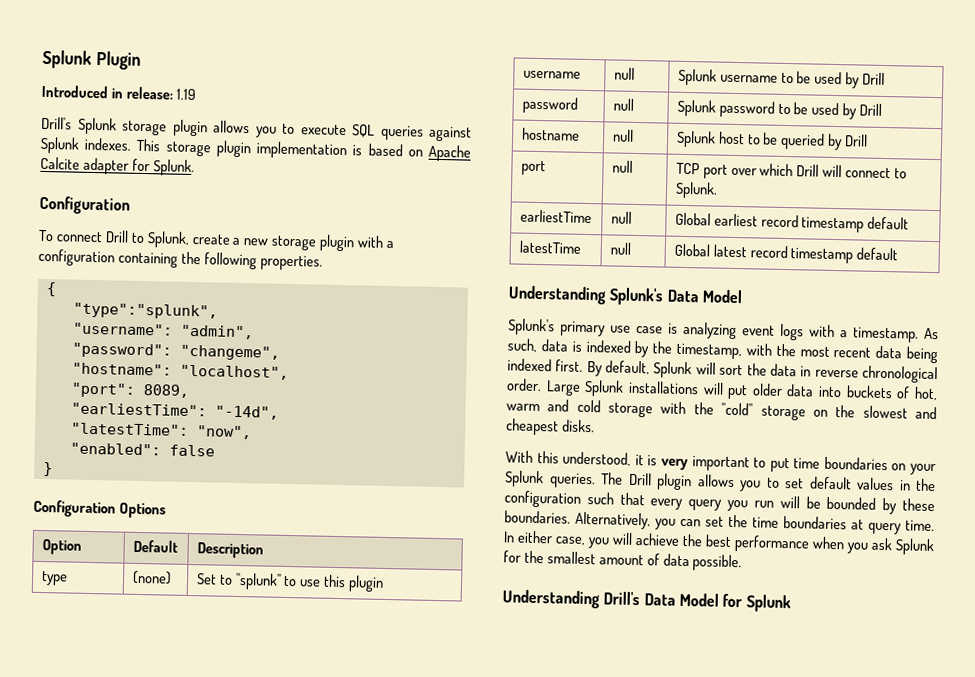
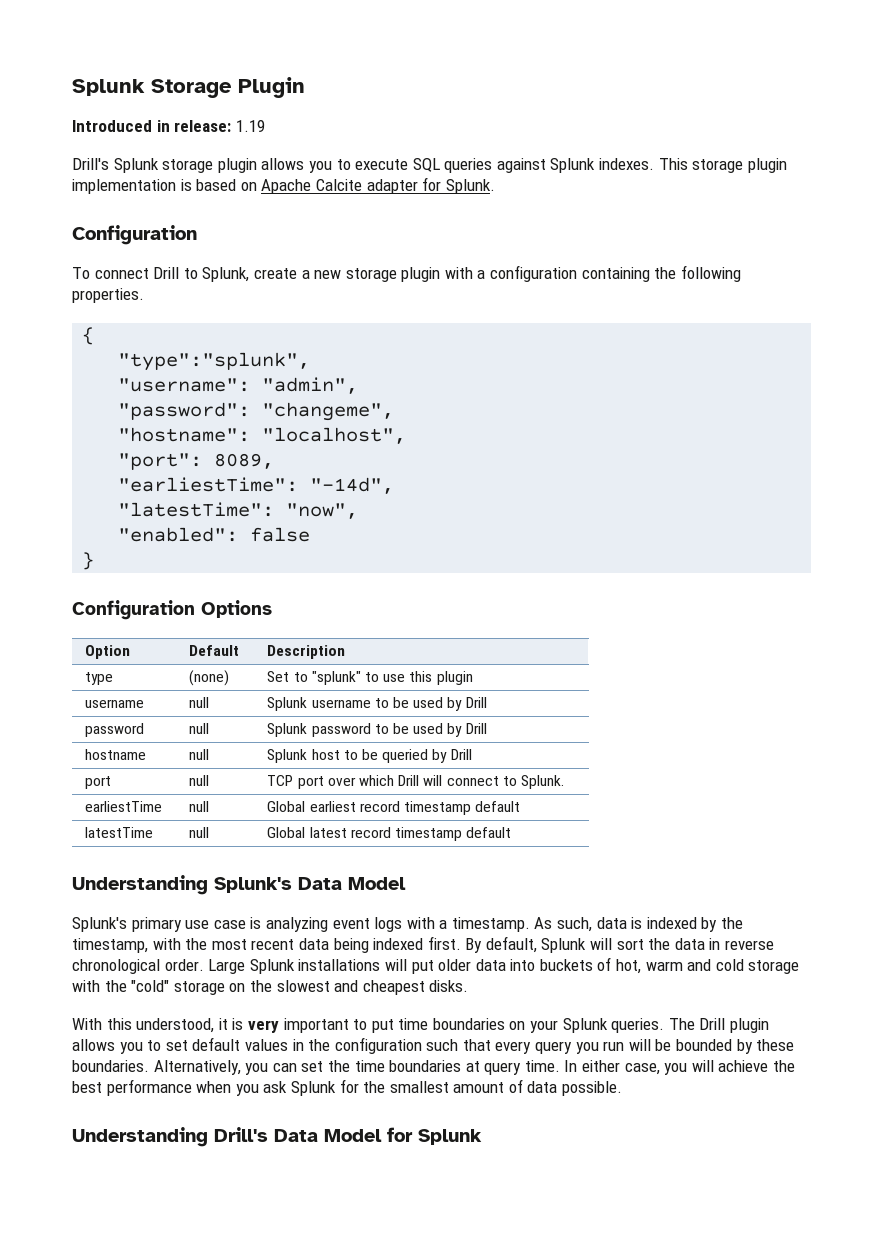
- Splunk Plugin
+ Splunk Storage Plugin

